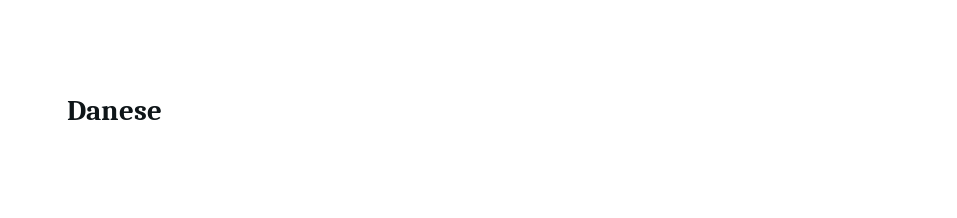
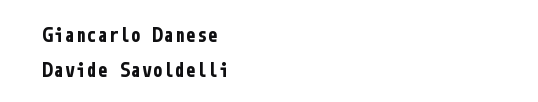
- Danese
+ Giancarlo Danese
+ Davide Savoldelli

